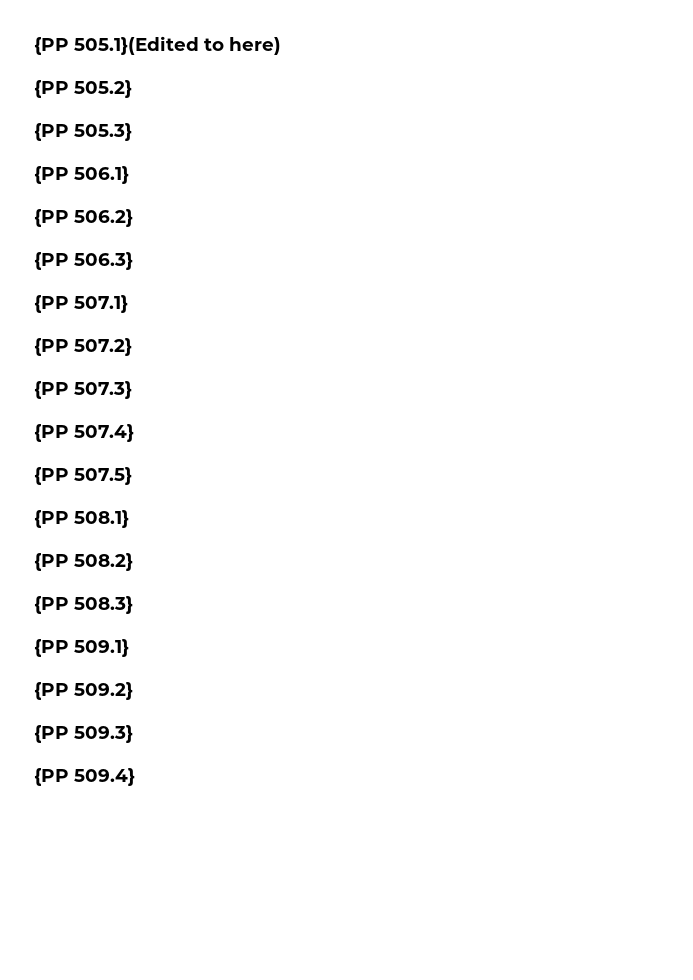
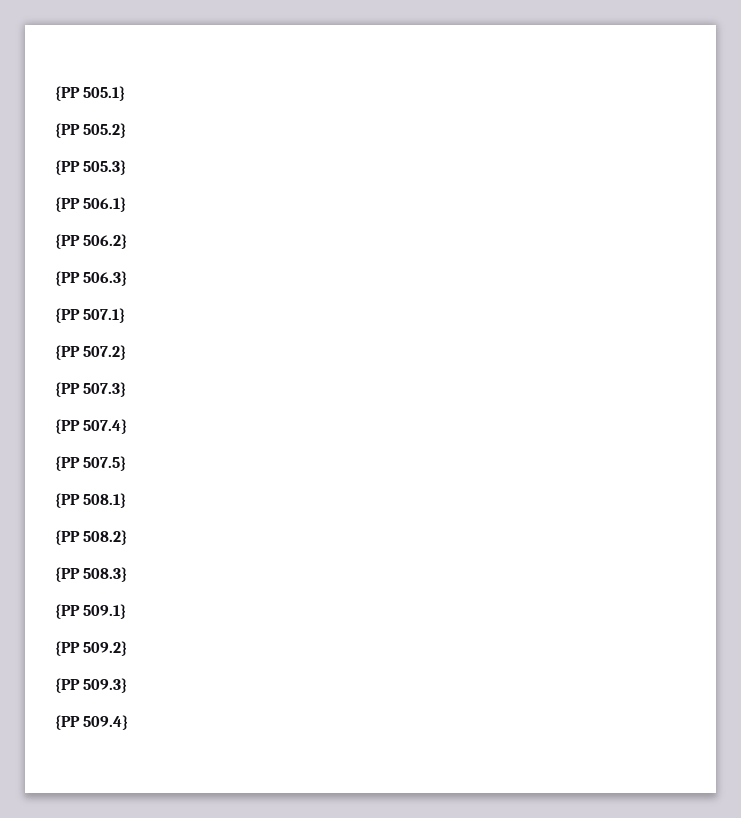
- {PP 505.1}(Edited to here)
+ {PP 505.1}

